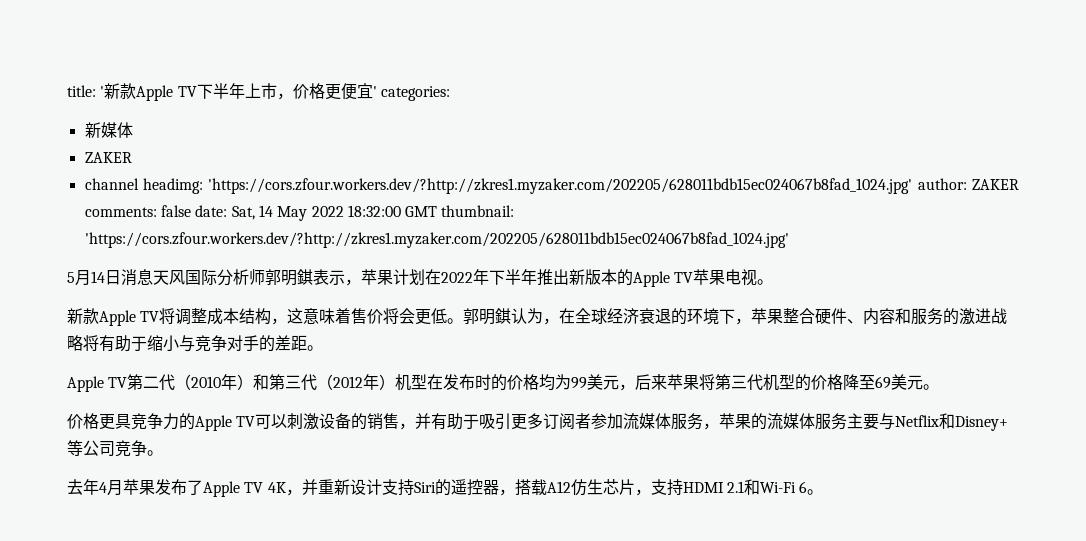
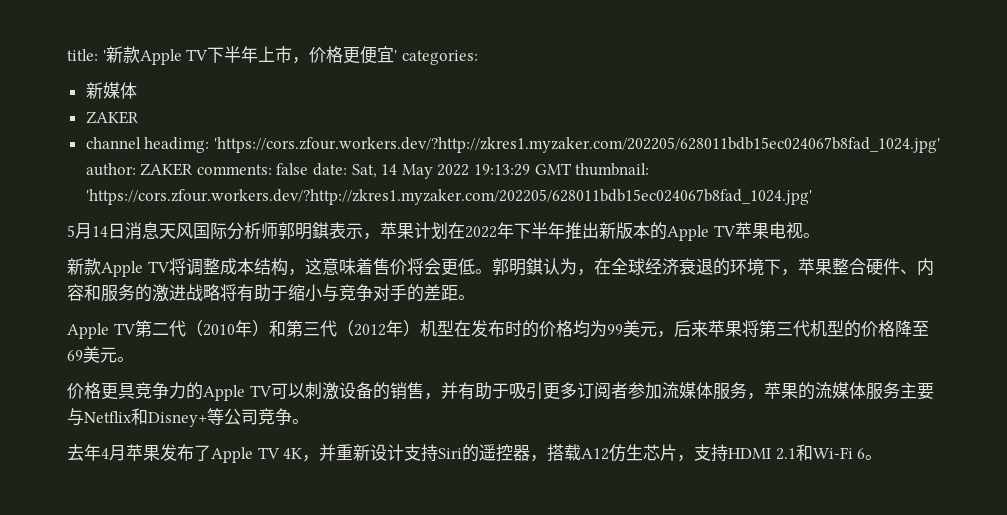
- channel headimg: 'https://cors.zfour.workers.dev/?http://zkres1.myzaker.com/202205/628011bdb15ec024067b8fad_1024.jpg' author: ZAKER comments: false date: Sat, 14 May 2022 18:32:00 GMT thumbnail: 'https://cors.zfour.workers.dev/?http://zkres1.myzaker.com/202205/628011bdb15ec024067b8fad_1024.jpg'
+ channel headimg: 'https://cors.zfour.workers.dev/?http://zkres1.myzaker.com/202205/628011bdb15ec024067b8fad_1024.jpg' author: ZAKER comments: false date: Sat, 14 May 2022 19:13:29 GMT thumbnail: 'https://cors.zfour.workers.dev/?http://zkres1.myzaker.com/202205/628011bdb15ec024067b8fad_1024.jpg'

